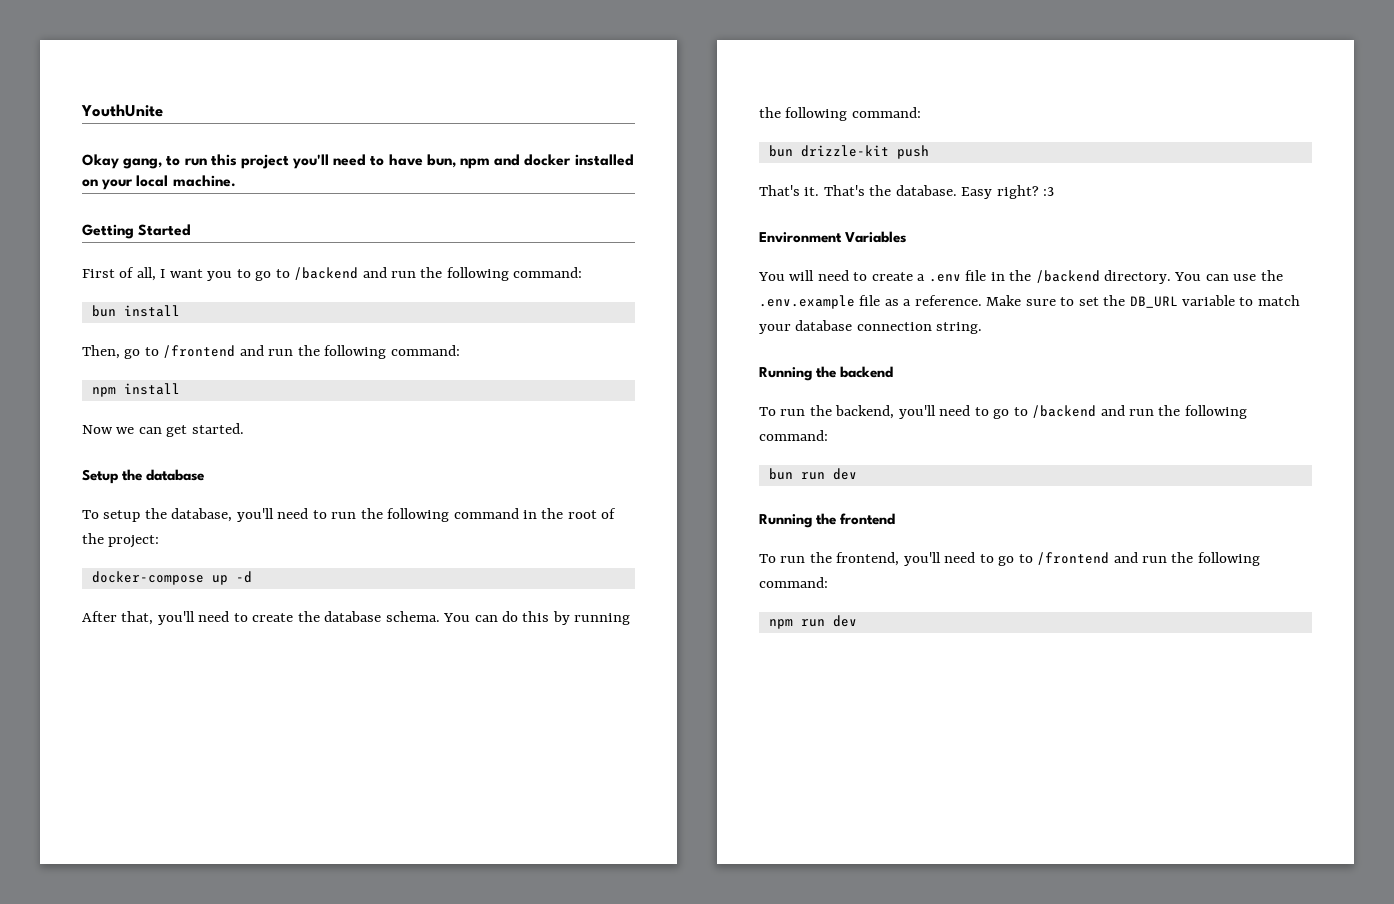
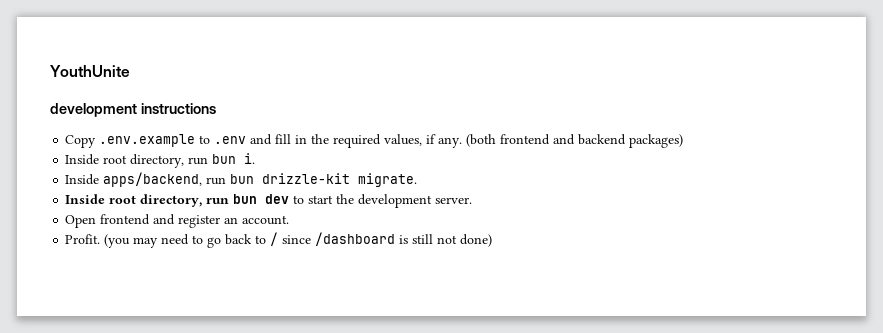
- Okay gang, to run this project you'll need to have bun, npm and docker installed on your local machine.
- Getting Started
- First of all, I want you to go to /backend and run the following command:
- bun install
- Then, go to /frontend and run the following command:
- npm install
- Now we can get started.
- Setup the database
- To setup the database, you'll need to run the following command in the root of the project:
- docker-compose up -d
- After that, you'll need to create the database schema. You can do this by running the following command:
- bun drizzle-kit push
- That's it. That's the database. Easy right? :3
- Environment Variables
- You will need to create a .env file in the /backend directory. You can use the .env.example file as a reference. Make sure to set the DB_URL variable to match your database connection string.
- Running the backend
- To run the backend, you'll need to go to /backend and run the following command:
- bun run dev
- Running the frontend
- To run the frontend, you'll need to go to /frontend and run the following command:
- npm run dev
+ development instructions
+ Copy .env.example to .env and fill in the required values, if any. (both frontend and backend packages)
+ Inside root directory, run bun i.
+ Inside apps/backend, run bun drizzle-kit migrate.
+ Inside root directory, run bun dev to start the development server.
+ Open frontend and register an account.
+ Profit. (you may need to go back to / since /dashboard is still not done)

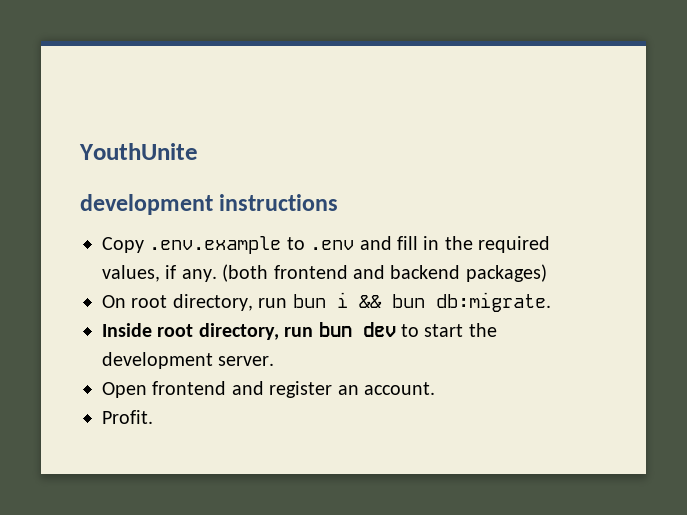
- Inside root directory, run bun i.
- Inside apps/backend, run bun drizzle-kit migrate.
+ On root directory, run bun i && bun db:migrate.
- (you may need to go back to / since /dashboard is still not done)

